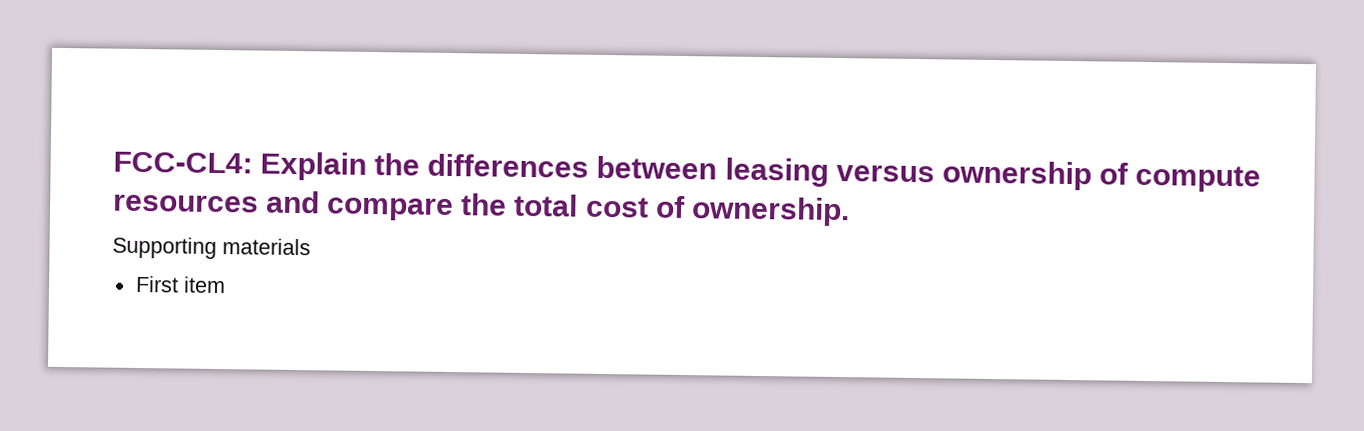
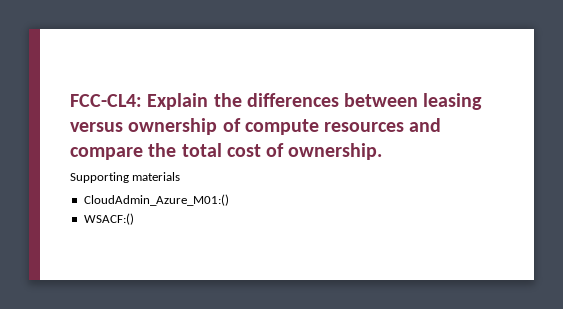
- First item
+ CloudAdmin_Azure_M01:()
+ WSACF:()

